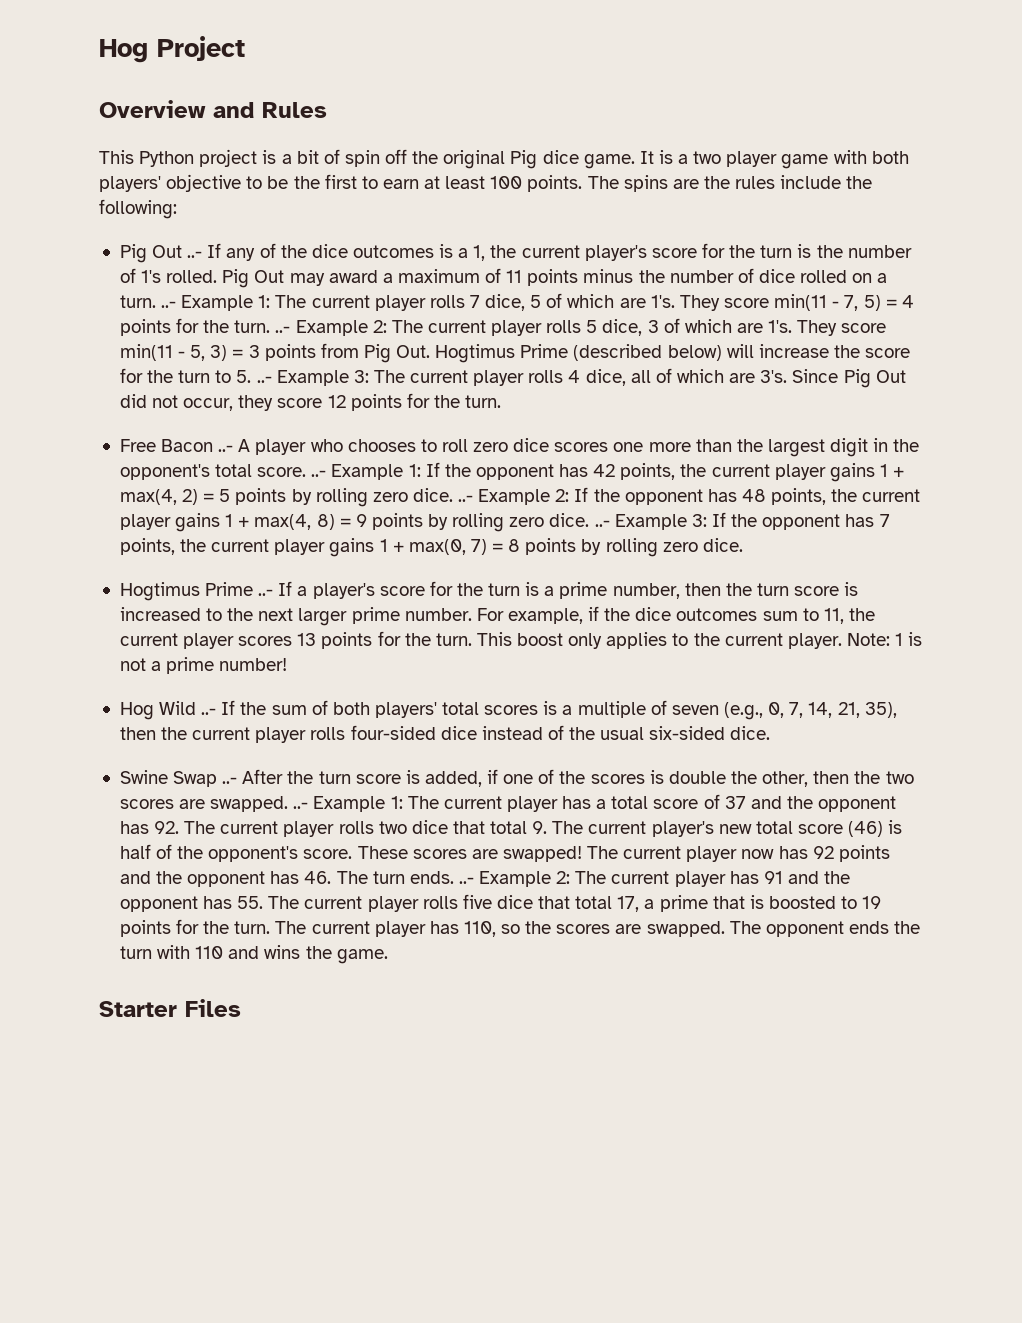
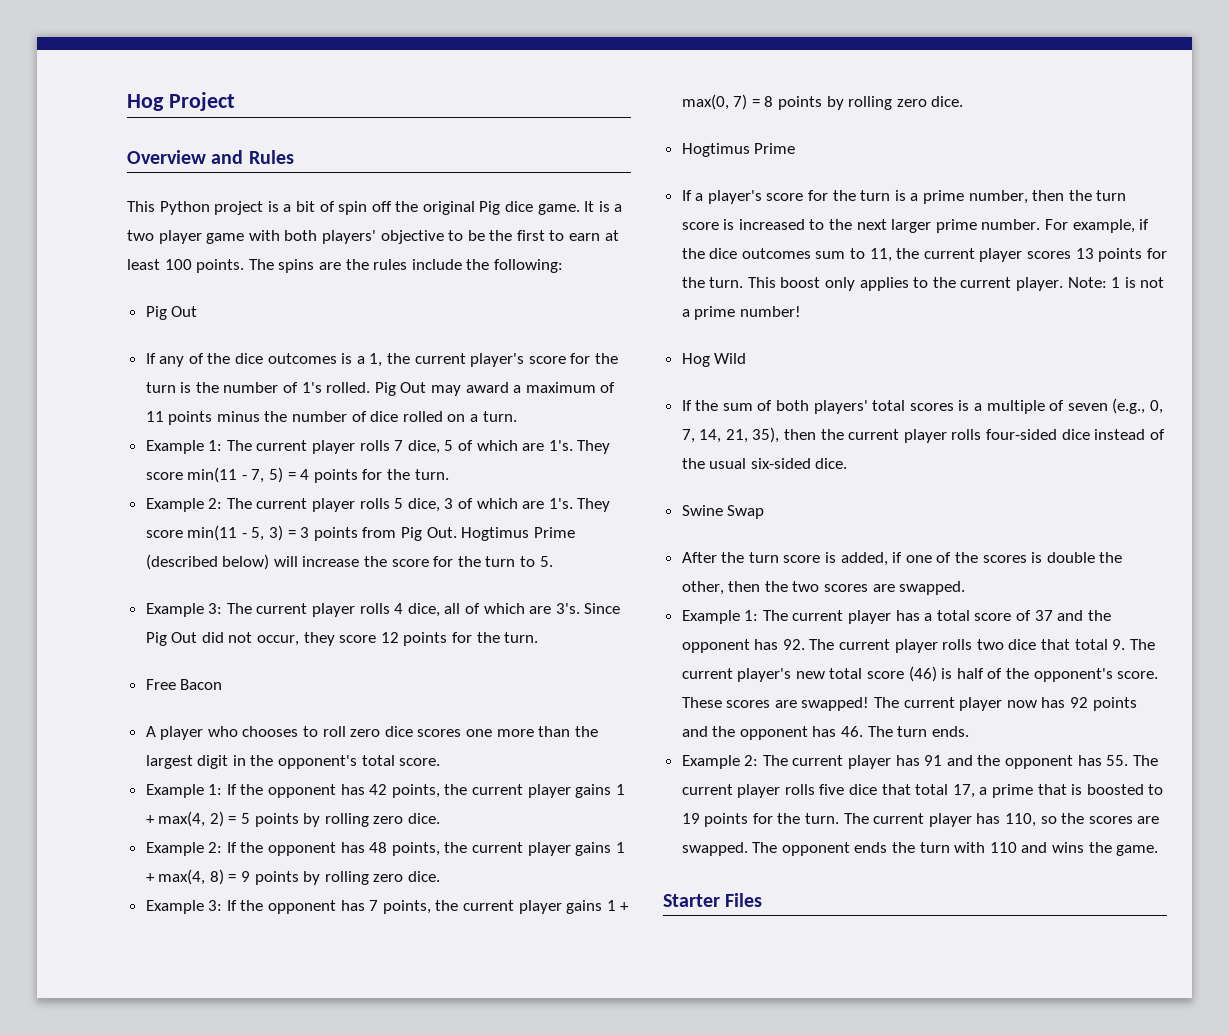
  The spins are the rules include the following:
- Pig Out ..- If any of the dice outcomes is a 1, the current player's score for the turn is the number of 1's rolled.
+ Pig Out
+ If any of the dice outcomes is a 1, the current player's score for the turn is the number of 1's rolled.
- Pig Out may award a maximum of 11 points minus the number of dice rolled on a turn. ..- Example 1: The current player rolls 7 dice, 5 of which are 1's.
+ Pig Out may award a maximum of 11 points minus the number of dice rolled on a turn.
+ Example 1: The current player rolls 7 dice, 5 of which are 1's.
- They score min(11 - 7, 5) = 4 points for the turn. ..- Example 2: The current player rolls 5 dice, 3 of which are 1's.
+ They score min(11 - 7, 5) = 4 points for the turn.
+ Example 2: The current player rolls 5 dice, 3 of which are 1's.
- They score min(11 - 5, 3) = 3 points from Pig Out. Hogtimus Prime (described below) will increase the score for the turn to 5. ..- Example 3: The current player rolls 4 dice, all of which are 3's.
+ They score min(11 - 5, 3) = 3 points from Pig Out. Hogtimus Prime (described below) will increase the score for the turn to 5.
+ Example 3: The current player rolls 4 dice, all of which are 3's.
- Free Bacon ..- A player who chooses to roll zero dice scores one more than the largest digit in the opponent's total score. ..- Example 1:
+ Free Bacon
+ A player who chooses to roll zero dice scores one more than the largest digit in the opponent's total score.
+ Example 1:
- If the opponent has 42 points, the current player gains 1 + max(4, 2) = 5 points by rolling zero dice. ..- Example 2:
+ If the opponent has 42 points, the current player gains 1 + max(4, 2) = 5 points by rolling zero dice.
+ Example 2:
- If the opponent has 48 points, the current player gains 1 + max(4, 8) = 9 points by rolling zero dice. ..- Example 3:
+ If the opponent has 48 points, the current player gains 1 + max(4, 8) = 9 points by rolling zero dice.
+ Example 3:
  If the opponent has 7 points, the current player gains 1 + max(0, 7) = 8 points by rolling zero dice.
- Hogtimus Prime ..- If a player's score for the turn is a prime number, then the turn score is increased to the next larger prime number.
+ Hogtimus Prime
+ If a player's score for the turn is a prime number, then the turn score is increased to the next larger prime number.
- Hog Wild ..- If the sum of both players' total scores is a multiple of seven (e.g., 0, 7, 14, 21, 35), then the current player rolls four-sided dice instead of the usual six-sided dice.
+ Hog Wild
+ If the sum of both players' total scores is a multiple of seven (e.g., 0, 7, 14, 21, 35), then the current player rolls four-sided dice instead of the usual six-sided dice.
- Swine Swap ..- After the turn score is added, if one of the scores is double the other, then the two scores are swapped. ..- Example 1:
+ Swine Swap
+ After the turn score is added, if one of the scores is double the other, then the two scores are swapped.
+ Example 1:
- The current player now has 92 points and the opponent has 46. The turn ends. ..- Example 2: The current player has 91 and the opponent has 55. The current player rolls five dice that total 17, a prime that is boosted to 19 points for the turn.
+ The current player now has 92 points and the opponent has 46. The turn ends.
+ Example 2: The current player has 91 and the opponent has 55. The current player rolls five dice that total 17, a prime that is boosted to 19 points for the turn.

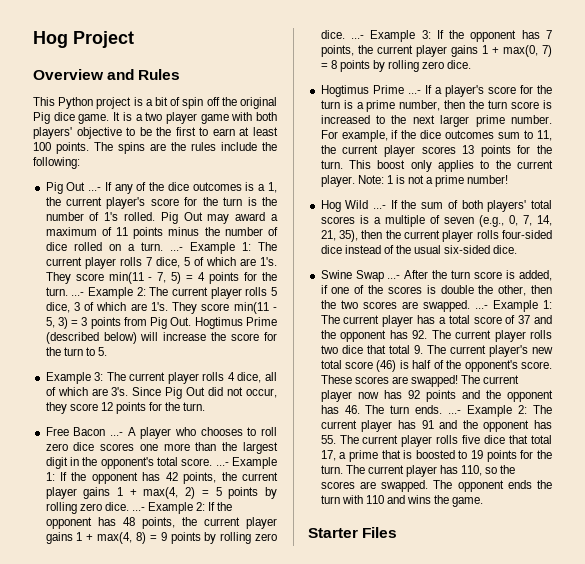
  The spins are the rules include the following:
- Pig Out
- If any of the dice outcomes is a 1, the current player's score for the turn is the number of 1's rolled.
+ Pig Out ...- If any of the dice outcomes is a 1, the current player's score for the turn is the number of 1's rolled.
- Pig Out may award a maximum of 11 points minus the number of dice rolled on a turn.
- Example 1: The current player rolls 7 dice, 5 of which are 1's.
+ Pig Out may award a maximum of 11 points minus the number of dice rolled on a turn. ...- Example 1: The current player rolls 7 dice, 5 of which are 1's.
- They score min(11 - 7, 5) = 4 points for the turn.
- Example 2: The current player rolls 5 dice, 3 of which are 1's.
+ They score min(11 - 7, 5) = 4 points for the turn. ...- Example 2: The current player rolls 5 dice, 3 of which are 1's.
- Free Bacon
- A player who chooses to roll zero dice scores one more than the largest digit in the opponent's total score.
- Example 1:
+ Free Bacon ...- A player who chooses to roll zero dice scores one more than the largest digit in the opponent's total score. ...- Example 1:
- If the opponent has 42 points, the current player gains 1 + max(4, 2) = 5 points by rolling zero dice.
- Example 2:
+ If the opponent has 42 points, the current player gains 1 + max(4, 2) = 5 points by rolling zero dice. ...- Example 2:
- If the opponent has 48 points, the current player gains 1 + max(4, 8) = 9 points by rolling zero dice.
- Example 3:
+ If the opponent has 48 points, the current player gains 1 + max(4, 8) = 9 points by rolling zero dice. ...- Example 3:
  If the opponent has 7 points, the current player gains 1 + max(0, 7) = 8 points by rolling zero dice.
- Hogtimus Prime
- If a player's score for the turn is a prime number, then the turn score is increased to the next larger prime number.
+ Hogtimus Prime ...- If a player's score for the turn is a prime number, then the turn score is increased to the next larger prime number.
- Hog Wild
- If the sum of both players' total scores is a multiple of seven (e.g., 0, 7, 14, 21, 35), then the current player rolls four-sided dice instead of the usual six-sided dice.
+ Hog Wild ...- If the sum of both players' total scores is a multiple of seven (e.g., 0, 7, 14, 21, 35), then the current player rolls four-sided dice instead of the usual six-sided dice.
- Swine Swap
- After the turn score is added, if one of the scores is double the other, then the two scores are swapped.
- Example 1:
+ Swine Swap ...- After the turn score is added, if one of the scores is double the other, then the two scores are swapped. ...- Example 1:
- The current player now has 92 points and the opponent has 46. The turn ends.
- Example 2: The current player has 91 and the opponent has 55. The current player rolls five dice that total 17, a prime that is boosted to 19 points for the turn.
+ The current player now has 92 points and the opponent has 46. The turn ends. ...- Example 2: The current player has 91 and the opponent has 55. The current player rolls five dice that total 17, a prime that is boosted to 19 points for the turn.

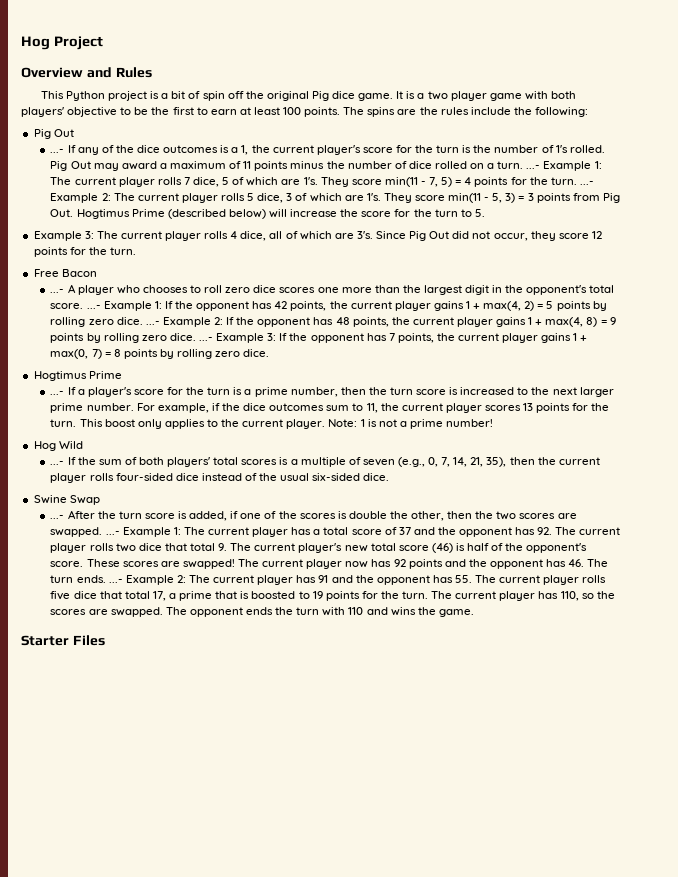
  The spins are the rules include the following:
- Pig Out ...- If any of the dice outcomes is a 1, the current player's score for the turn is the number of 1's rolled.
+ Pig Out
+ ...- If any of the dice outcomes is a 1, the current player's score for the turn is the number of 1's rolled.
- Free Bacon ...- A player who chooses to roll zero dice scores one more than the largest digit in the opponent's total score. ...- Example 1:
+ Free Bacon
+ ...- A player who chooses to roll zero dice scores one more than the largest digit in the opponent's total score. ...- Example 1:
  If the opponent has 7 points, the current player gains 1 + max(0, 7) = 8 points by rolling zero dice.
- Hogtimus Prime ...- If a player's score for the turn is a prime number, then the turn score is increased to the next larger prime number.
+ Hogtimus Prime
+ ...- If a player's score for the turn is a prime number, then the turn score is increased to the next larger prime number.
- Hog Wild ...- If the sum of both players' total scores is a multiple of seven (e.g., 0, 7, 14, 21, 35), then the current player rolls four-sided dice instead of the usual six-sided dice.
+ Hog Wild
+ ...- If the sum of both players' total scores is a multiple of seven (e.g., 0, 7, 14, 21, 35), then the current player rolls four-sided dice instead of the usual six-sided dice.
- Swine Swap ...- After the turn score is added, if one of the scores is double the other, then the two scores are swapped. ...- Example 1:
+ Swine Swap
+ ...- After the turn score is added, if one of the scores is double the other, then the two scores are swapped. ...- Example 1:

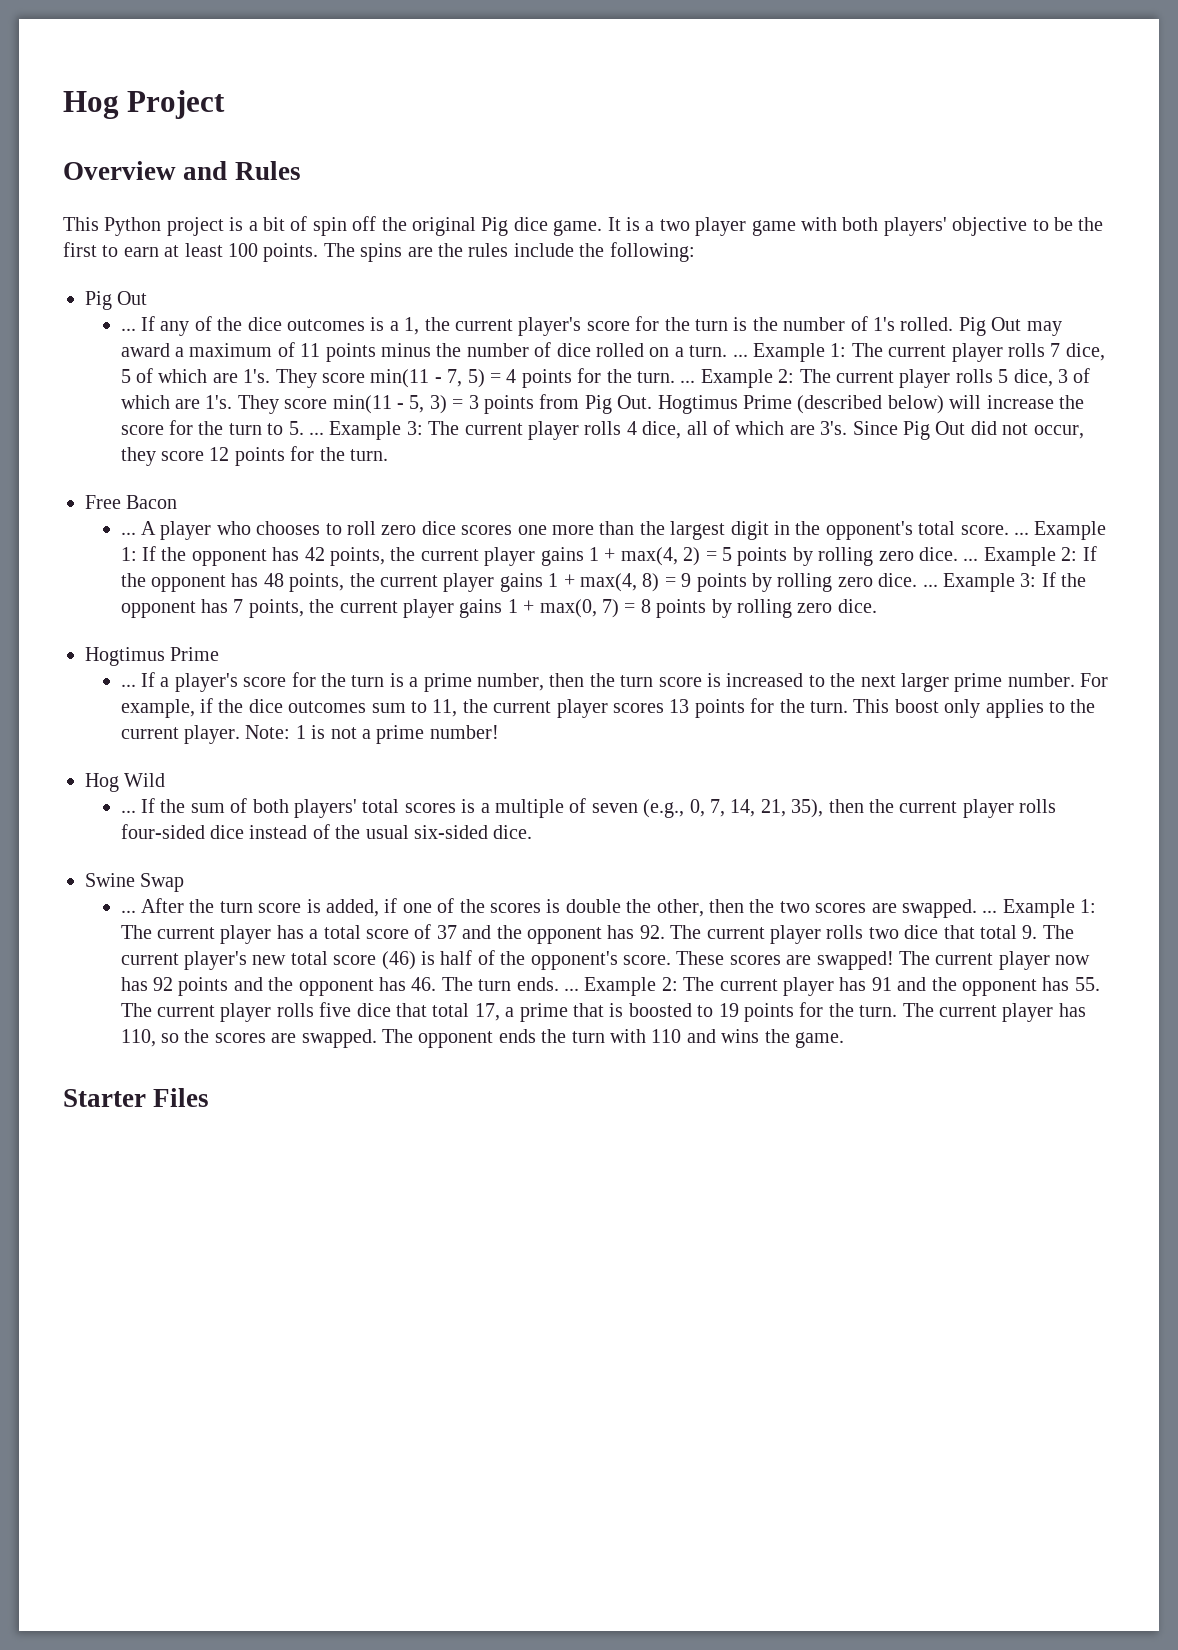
- ...- If any of the dice outcomes is a 1, the current player's score for the turn is the number of 1's rolled.
+ ... If any of the dice outcomes is a 1, the current player's score for the turn is the number of 1's rolled.
- Pig Out may award a maximum of 11 points minus the number of dice rolled on a turn. ...- Example 1: The current player rolls 7 dice, 5 of which are 1's.
+ Pig Out may award a maximum of 11 points minus the number of dice rolled on a turn. ... Example 1: The current player rolls 7 dice, 5 of which are 1's.
- They score min(11 - 7, 5) = 4 points for the turn. ...- Example 2: The current player rolls 5 dice, 3 of which are 1's.
+ They score min(11 - 7, 5) = 4 points for the turn. ... Example 2: The current player rolls 5 dice, 3 of which are 1's.
- They score min(11 - 5, 3) = 3 points from Pig Out. Hogtimus Prime (described below) will increase the score for the turn to 5.
- Example 3: The current player rolls 4 dice, all of which are 3's.
+ They score min(11 - 5, 3) = 3 points from Pig Out. Hogtimus Prime (described below) will increase the score for the turn to 5. ... Example 3: The current player rolls 4 dice, all of which are 3's.
- ...- A player who chooses to roll zero dice scores one more than the largest digit in the opponent's total score. ...- Example 1:
+ ... A player who chooses to roll zero dice scores one more than the largest digit in the opponent's total score. ... Example 1:
- If the opponent has 42 points, the current player gains 1 + max(4, 2) = 5 points by rolling zero dice. ...- Example 2:
+ If the opponent has 42 points, the current player gains 1 + max(4, 2) = 5 points by rolling zero dice. ... Example 2:
- If the opponent has 48 points, the current player gains 1 + max(4, 8) = 9 points by rolling zero dice. ...- Example 3:
+ If the opponent has 48 points, the current player gains 1 + max(4, 8) = 9 points by rolling zero dice. ... Example 3:
- ...- If a player's score for the turn is a prime number, then the turn score is increased to the next larger prime number.
+ ... If a player's score for the turn is a prime number, then the turn score is increased to the next larger prime number.
- ...- If the sum of both players' total scores is a multiple of seven (e.g., 0, 7, 14, 21, 35), then the current player rolls four-sided dice instead of the usual six-sided dice.
+ ... If the sum of both players' total scores is a multiple of seven (e.g., 0, 7, 14, 21, 35), then the current player rolls four-sided dice instead of the usual six-sided dice.
- ...- After the turn score is added, if one of the scores is double the other, then the two scores are swapped. ...- Example 1: The current player has a total score of 37 and the opponent has 92. The current player rolls two dice that total 9. The current player's new total score (46) is half of the opponent's score.
+ ... After the turn score is added, if one of the scores is double the other, then the two scores are swapped. ... Example 1: The current player has a total score of 37 and the opponent has 92. The current player rolls two dice that total 9. The current player's new total score (46) is half of the opponent's score.
- The current player now has 92 points and the opponent has 46. The turn ends. ...- Example 2: The current player has 91 and the opponent has 55. The current player rolls five dice that total 17, a prime that is boosted to 19 points for the turn.
+ The current player now has 92 points and the opponent has 46. The turn ends. ... Example 2: The current player has 91 and the opponent has 55. The current player rolls five dice that total 17, a prime that is boosted to 19 points for the turn.

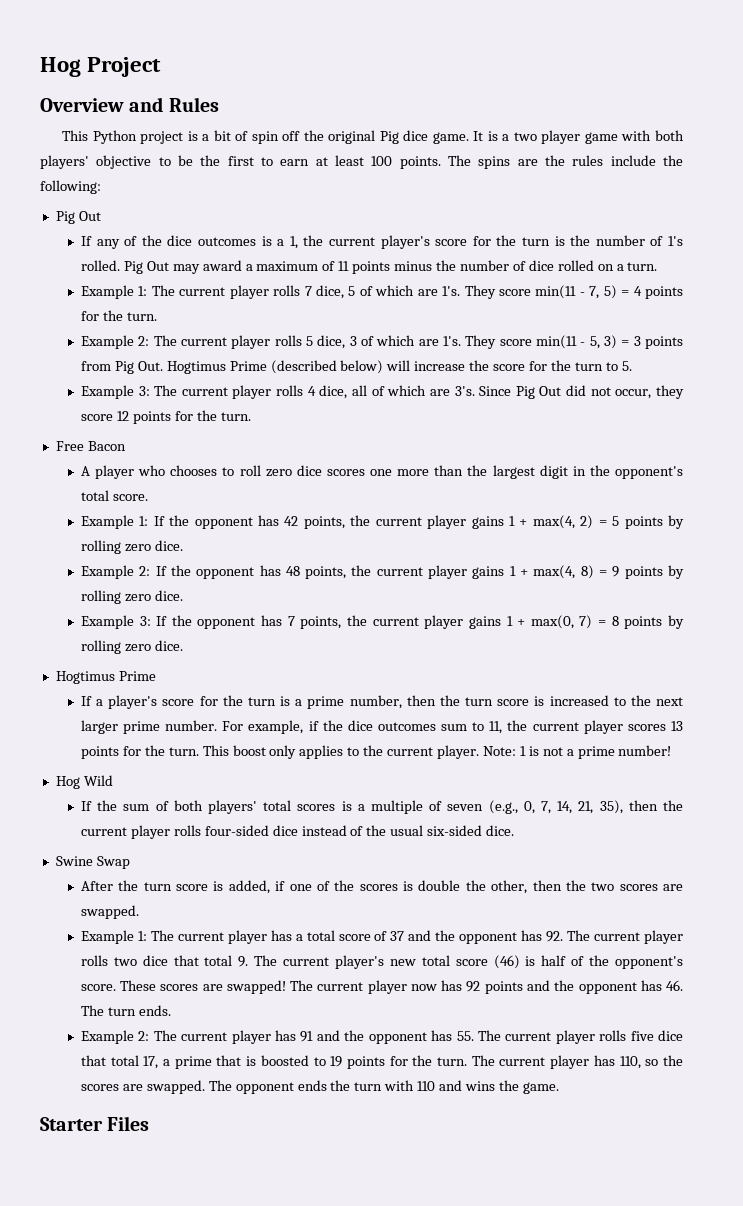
  The spins are the rules include the following:
  Pig Out
- ... If any of the dice outcomes is a 1, the current player's score for the turn is the number of 1's rolled.
+ If any of the dice outcomes is a 1, the current player's score for the turn is the number of 1's rolled.
- Pig Out may award a maximum of 11 points minus the number of dice rolled on a turn. ... Example 1: The current player rolls 7 dice, 5 of which are 1's.
+ Pig Out may award a maximum of 11 points minus the number of dice rolled on a turn.
+ Example 1: The current player rolls 7 dice, 5 of which are 1's.
- They score min(11 - 7, 5) = 4 points for the turn. ... Example 2: The current player rolls 5 dice, 3 of which are 1's.
+ They score min(11 - 7, 5) = 4 points for the turn.
+ Example 2: The current player rolls 5 dice, 3 of which are 1's.
- They score min(11 - 5, 3) = 3 points from Pig Out. Hogtimus Prime (described below) will increase the score for the turn to 5. ... Example 3: The current player rolls 4 dice, all of which are 3's.
+ They score min(11 - 5, 3) = 3 points from Pig Out. Hogtimus Prime (described below) will increase the score for the turn to 5.
+ Example 3: The current player rolls 4 dice, all of which are 3's.
  Free Bacon
- ... A player who chooses to roll zero dice scores one more than the largest digit in the opponent's total score. ... Example 1:
+ A player who chooses to roll zero dice scores one more than the largest digit in the opponent's total score.
+ Example 1:
- If the opponent has 42 points, the current player gains 1 + max(4, 2) = 5 points by rolling zero dice. ... Example 2:
+ If the opponent has 42 points, the current player gains 1 + max(4, 2) = 5 points by rolling zero dice.
+ Example 2:
- If the opponent has 48 points, the current player gains 1 + max(4, 8) = 9 points by rolling zero dice. ... Example 3:
+ If the opponent has 48 points, the current player gains 1 + max(4, 8) = 9 points by rolling zero dice.
+ Example 3:
  If the opponent has 7 points, the current player gains 1 + max(0, 7) = 8 points by rolling zero dice.
  Hogtimus Prime
- ... If a player's score for the turn is a prime number, then the turn score is increased to the next larger prime number.
+ If a player's score for the turn is a prime number, then the turn score is increased to the next larger prime number.
  Hog Wild
- ... If the sum of both players' total scores is a multiple of seven (e.g., 0, 7, 14, 21, 35), then the current player rolls four-sided dice instead of the usual six-sided dice.
+ If the sum of both players' total scores is a multiple of seven (e.g., 0, 7, 14, 21, 35), then the current player rolls four-sided dice instead of the usual six-sided dice.
  Swine Swap
- ... After the turn score is added, if one of the scores is double the other, then the two scores are swapped. ... Example 1:
+ After the turn score is added, if one of the scores is double the other, then the two scores are swapped.
+ Example 1:
- The current player now has 92 points and the opponent has 46. The turn ends. ... Example 2: The current player has 91 and the opponent has 55. The current player rolls five dice that total 17, a prime that is boosted to 19 points for the turn.
+ The current player now has 92 points and the opponent has 46. The turn ends.
+ Example 2: The current player has 91 and the opponent has 55. The current player rolls five dice that total 17, a prime that is boosted to 19 points for the turn.

